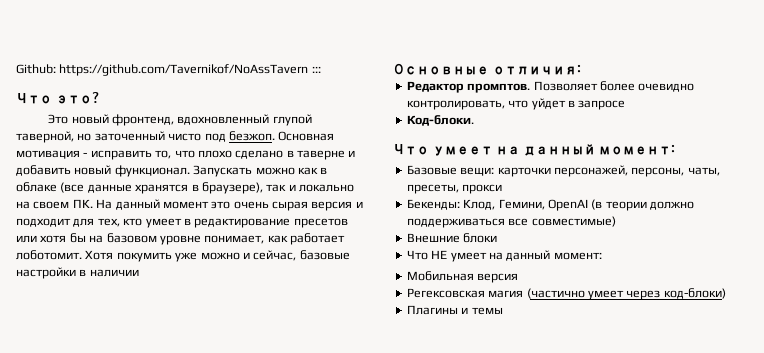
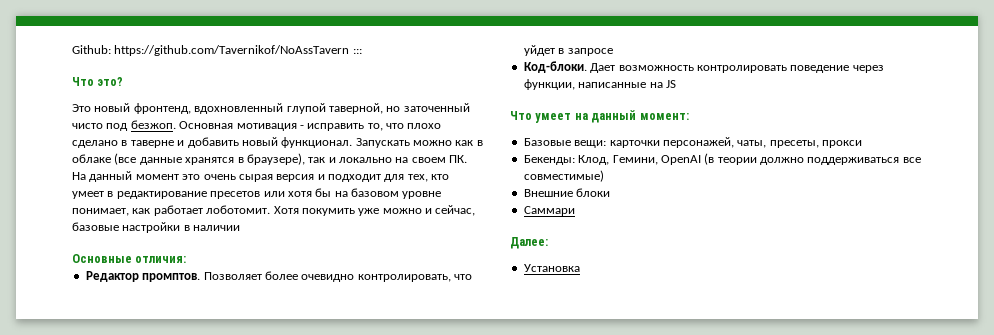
+ Дает возможность контролировать поведение через функции, написанные на JS
- Базовые вещи: карточки персонажей, персоны, чаты, пресеты, прокси
+ Базовые вещи: карточки персонажей, чаты, пресеты, прокси
- Что НЕ умеет на данный момент:
- Мобильная версия
- Регексовская магия (частично умеет через код-блоки)
- Плагины и темы
+ Саммари
+ Далее:
+ Установка

